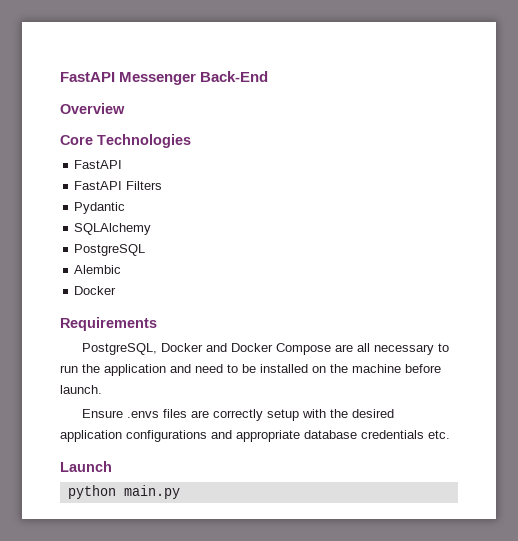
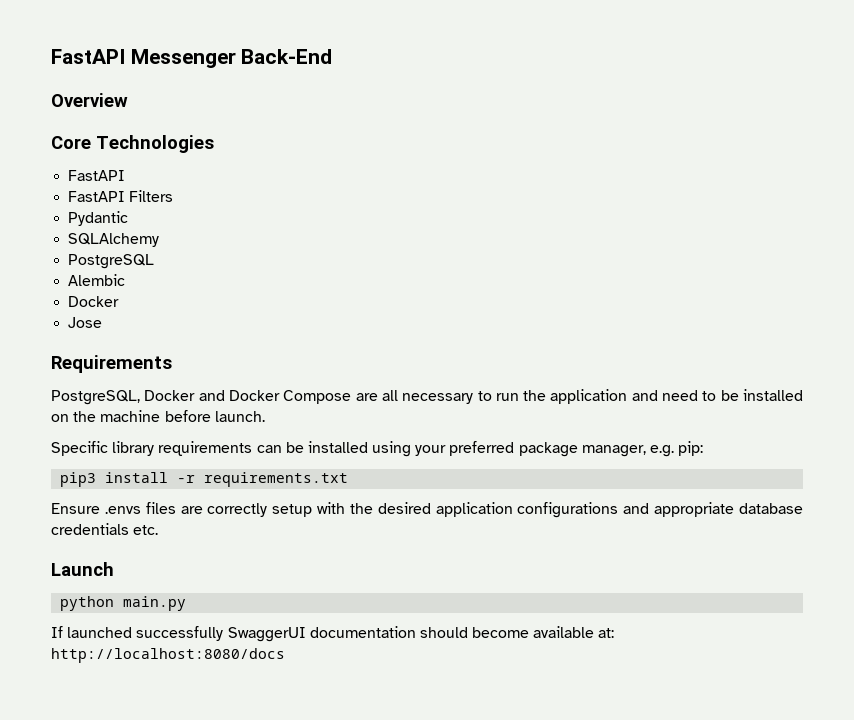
+ Jose
+ Specific library requirements can be installed using your preferred package manager, e.g. pip:
+ pip3 install -r requirements.txt
+ If launched successfully SwaggerUI documentation should become available at: http://localhost:8080/docs

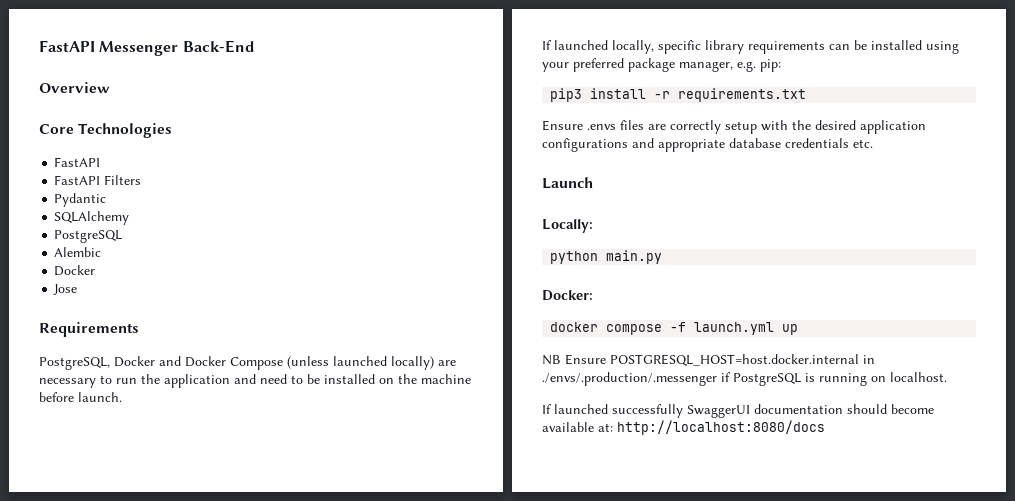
- PostgreSQL, Docker and Docker Compose are all necessary to run the application and need to be installed on the machine before launch.
+ PostgreSQL, Docker and Docker Compose (unless launched locally) are necessary to run the application and need to be installed on the machine before launch.
- Specific library requirements can be installed using your preferred package manager, e.g. pip:
+ If launched locally, specific library requirements can be installed using your preferred package manager, e.g. pip:
+ Locally:
+ Docker:
+ docker compose -f launch.yml up
+ NB Ensure POSTGRESQL_HOST=host.docker.internal in ./envs/.production/.messenger if PostgreSQL is running on localhost.

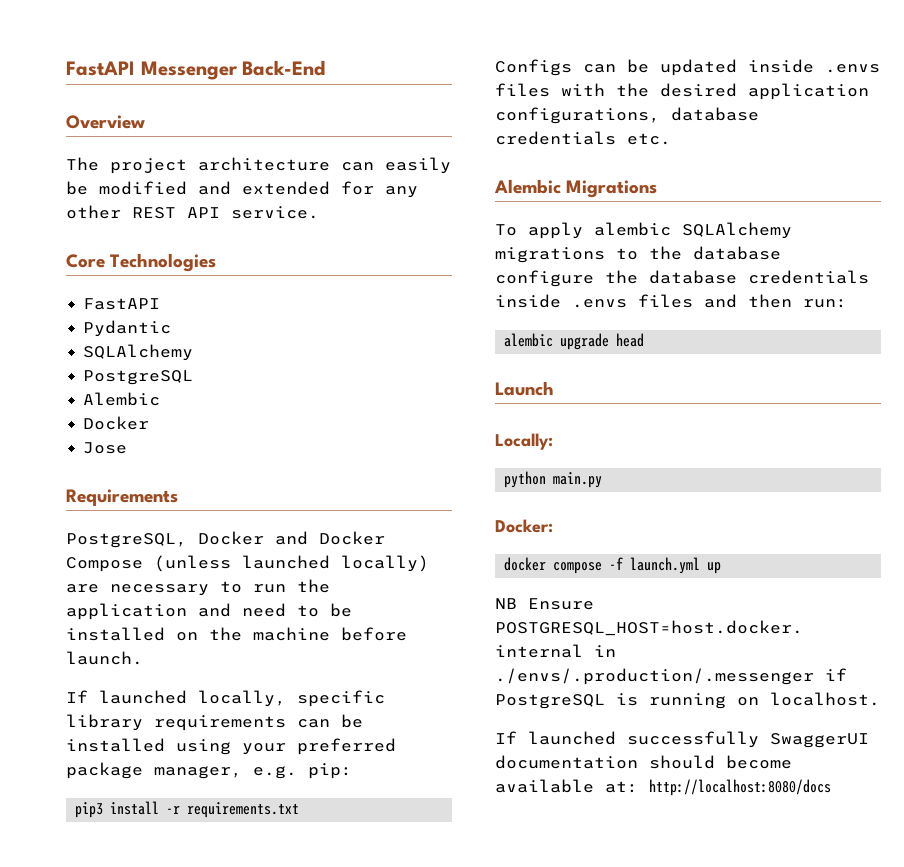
+ The project architecture can easily be modified and extended for any other REST API service.
- FastAPI Filters
- Ensure .envs files are correctly setup with the desired application configurations and appropriate database credentials etc.
+ Configs can be updated inside .envs files with the desired application configurations, database credentials etc.
+ Alembic Migrations
+ To apply alembic SQLAlchemy migrations to the database configure the database credentials inside .envs files and then run:
+ alembic upgrade head

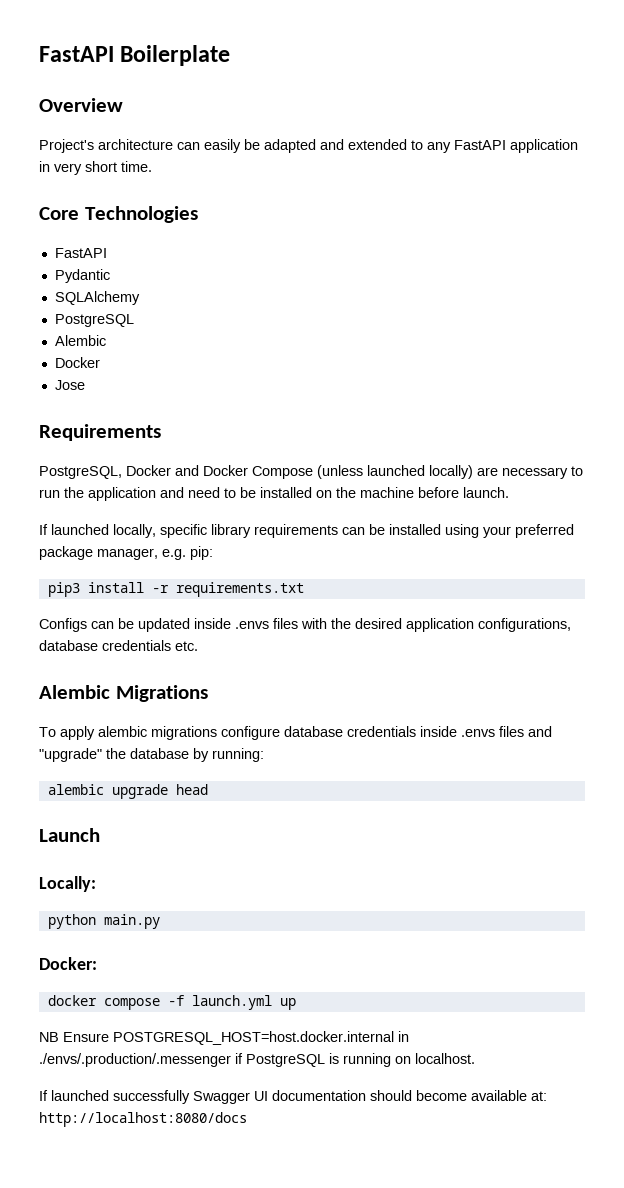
- FastAPI Messenger Back-End
+ FastAPI Boilerplate
- The project architecture can easily be modified and extended for any other REST API service.
+ Project's architecture can easily be adapted and extended to any FastAPI application in very short time.
- To apply alembic SQLAlchemy migrations to the database configure the database credentials inside .envs files and then run:
+ To apply alembic migrations configure database credentials inside .envs files and "upgrade" the database by running:
- If launched successfully SwaggerUI documentation should become available at: http://localhost:8080/docs
+ If launched successfully Swagger UI documentation should become available at: http://localhost:8080/docs

